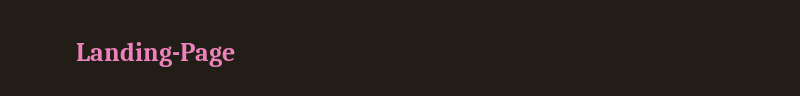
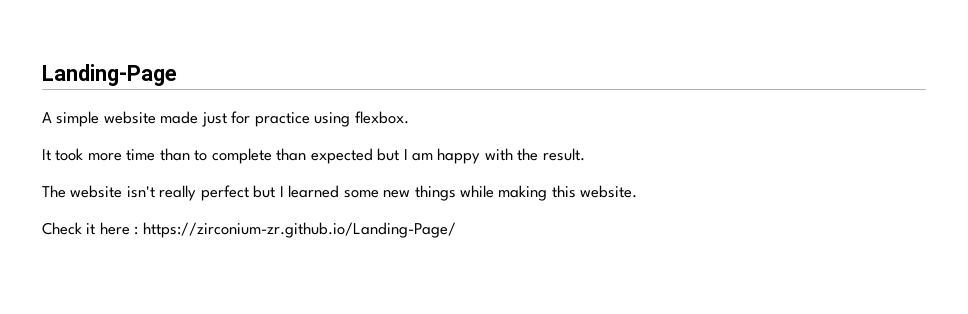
+ A simple website made just for practice using flexbox.
+ It took more time than to complete than expected but I am happy with the result.
+ The website isn't really perfect but I learned some new things while making this website.
+ Check it here : https://zirconium-zr.github.io/Landing-Page/

